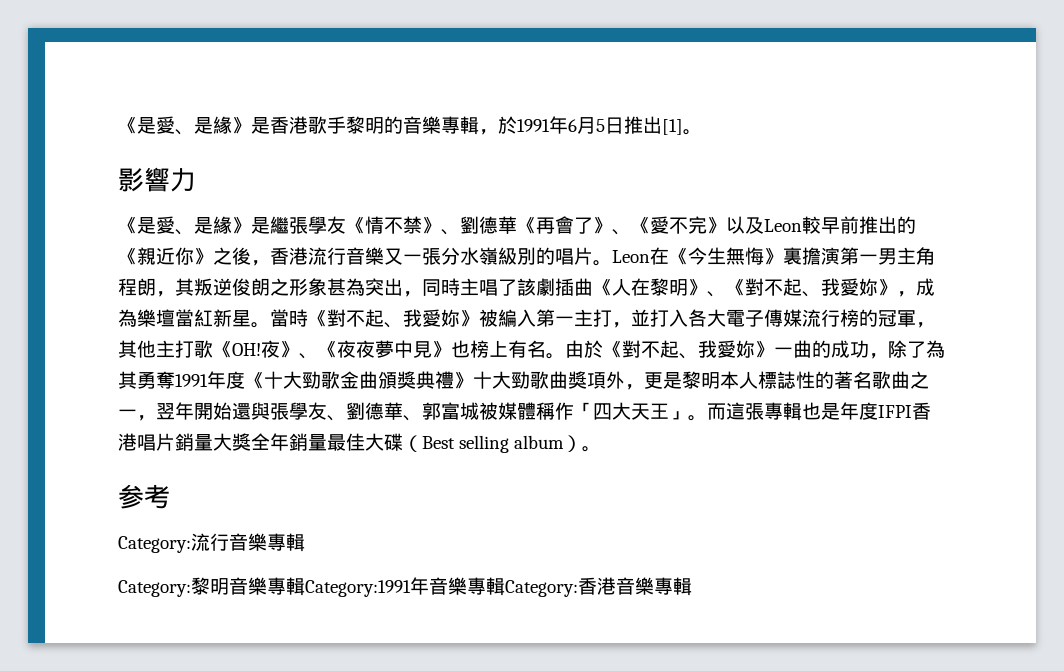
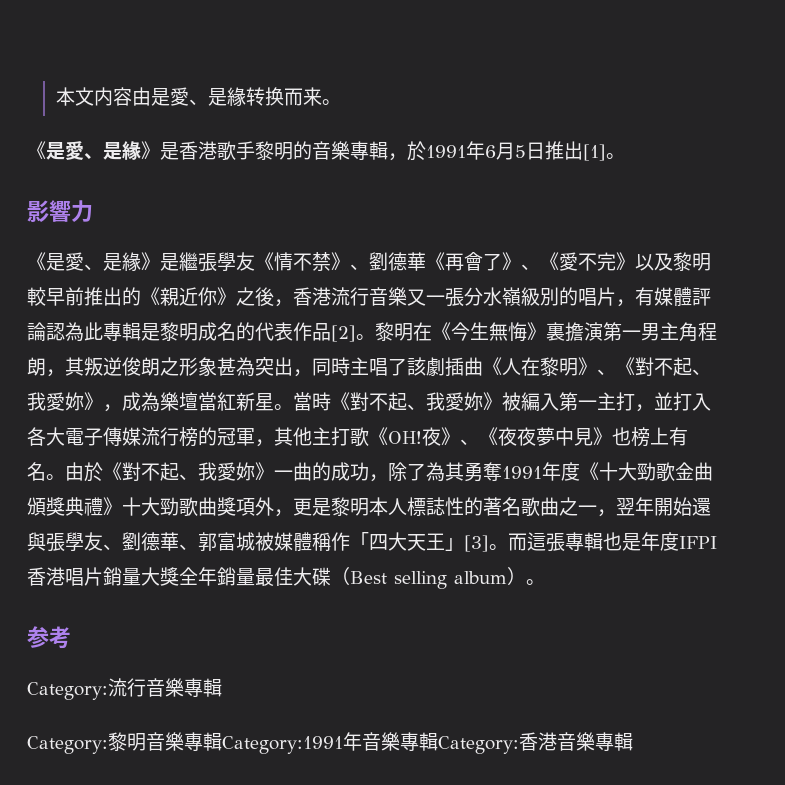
+ 本文内容由是愛、是緣转换而来。
- 《是愛、是緣》是繼張學友《情不禁》、劉德華《再會了》、《愛不完》以及Leon較早前推出的《親近你》之後，香港流行音樂又一張分水嶺級別的唱片。Leon在《今生無悔》裏擔演第一男主角程朗，其叛逆俊朗之形象甚為突出，同時主唱了該劇插曲《人在黎明》、《對不起、我愛妳》，成為樂壇當紅新星。
+ 《是愛、是緣》是繼張學友《情不禁》、劉德華《再會了》、《愛不完》以及黎明較早前推出的《親近你》之後，香港流行音樂又一張分水嶺級別的唱片，有媒體評論認為此專輯是黎明成名的代表作品[2]。黎明在《今生無悔》裏擔演第一男主角程朗，其叛逆俊朗之形象甚為突出，同時主唱了該劇插曲《人在黎明》、《對不起、我愛妳》，成為樂壇當紅新星。
- 由於《對不起、我愛妳》一曲的成功，除了為其勇奪1991年度《十大勁歌金曲頒獎典禮》十大勁歌曲獎項外，更是黎明本人標誌性的著名歌曲之一，翌年開始還與張學友、劉德華、郭富城被媒體稱作「四大天王」。
+ 由於《對不起、我愛妳》一曲的成功，除了為其勇奪1991年度《十大勁歌金曲頒獎典禮》十大勁歌曲獎項外，更是黎明本人標誌性的著名歌曲之一，翌年開始還與張學友、劉德華、郭富城被媒體稱作「四大天王」[3]。

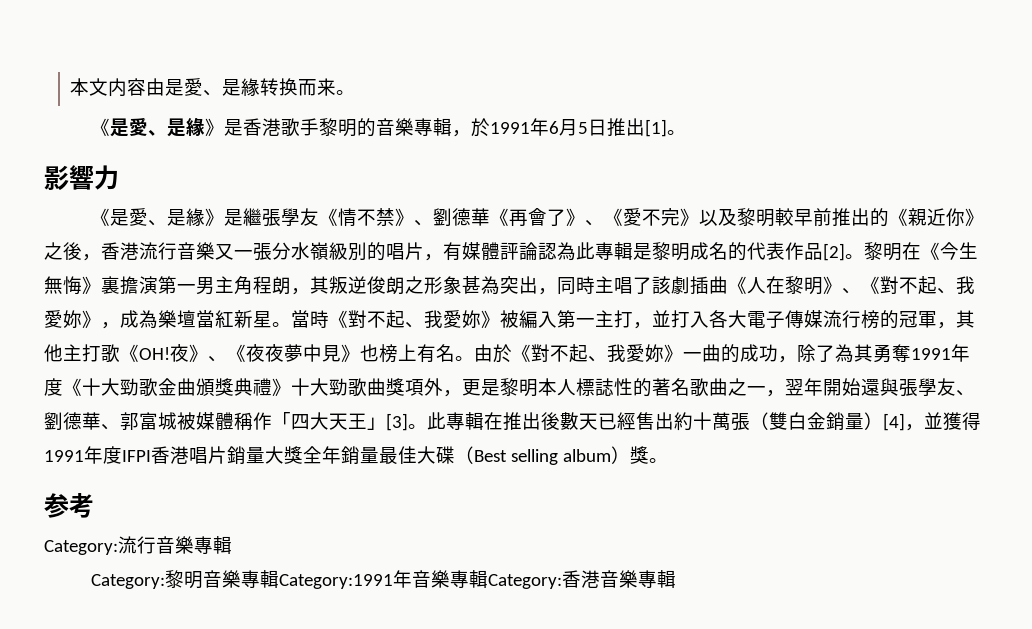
- 而這張專輯也是年度IFPI香港唱片銷量大獎全年銷量最佳大碟（Best selling album）。
+ 此專輯在推出後數天已經售出約十萬張（雙白金銷量）[4]，並獲得1991年度IFPI香港唱片銷量大獎全年銷量最佳大碟（Best selling album）獎。

